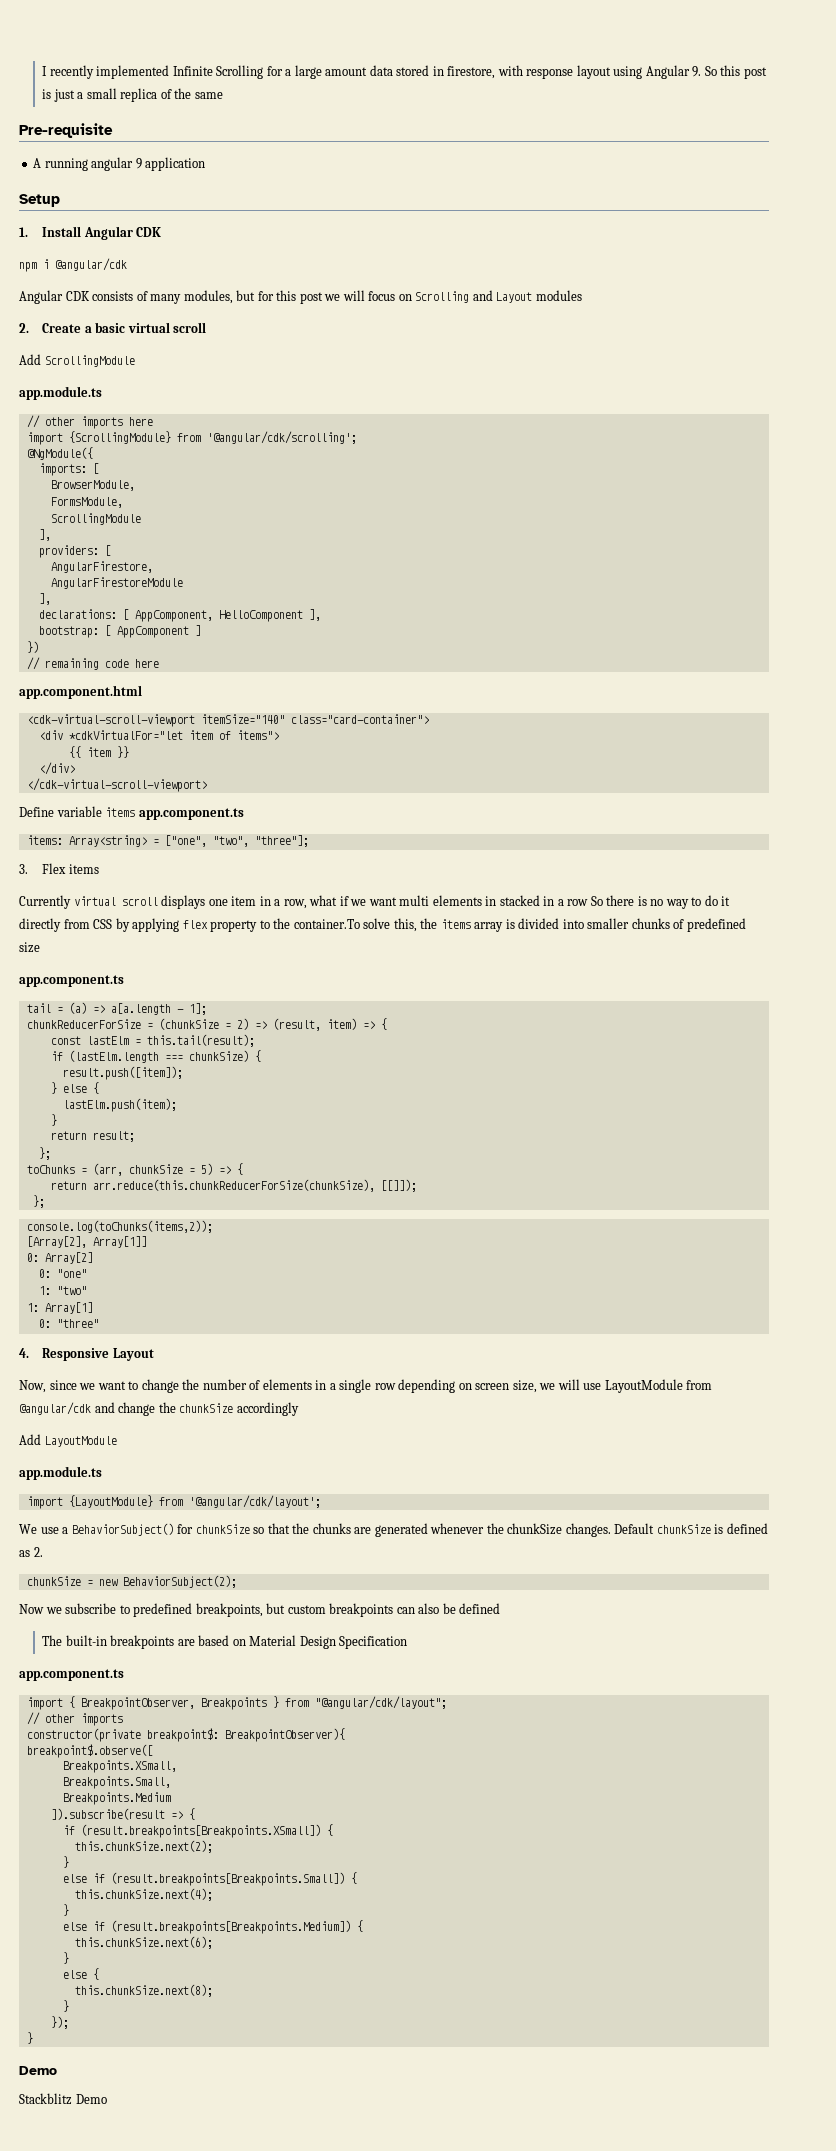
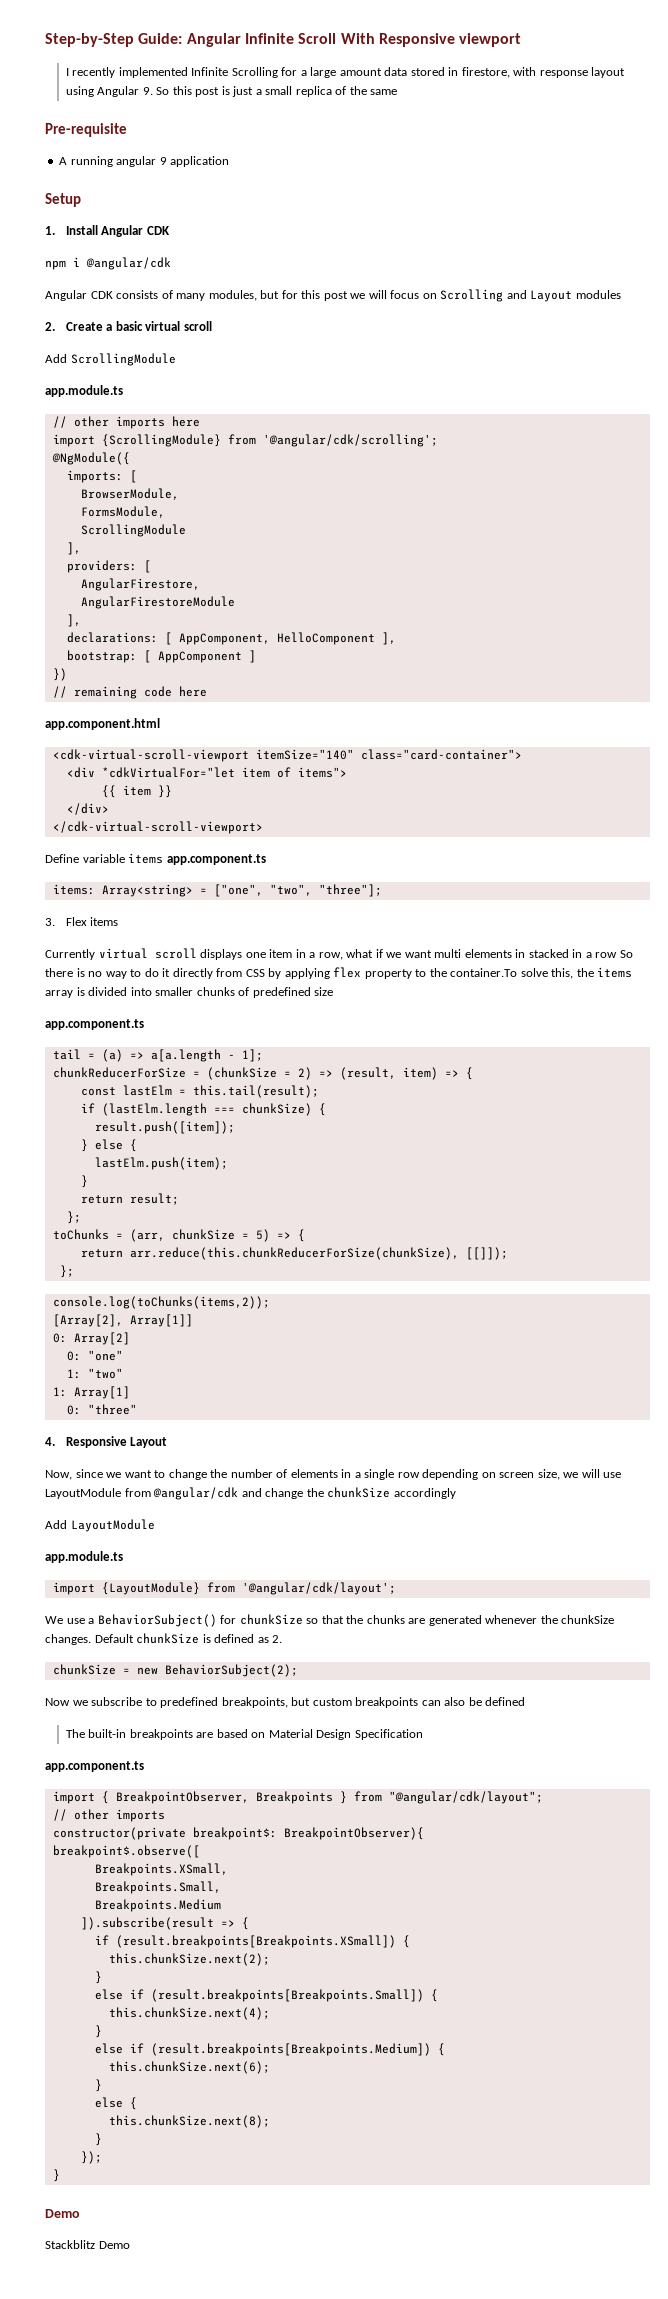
+ Step-by-Step Guide: Angular Infinite Scroll With Responsive viewport

